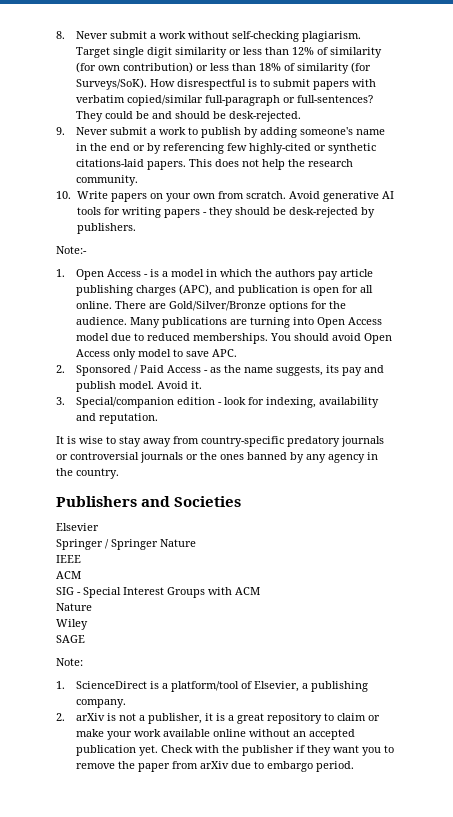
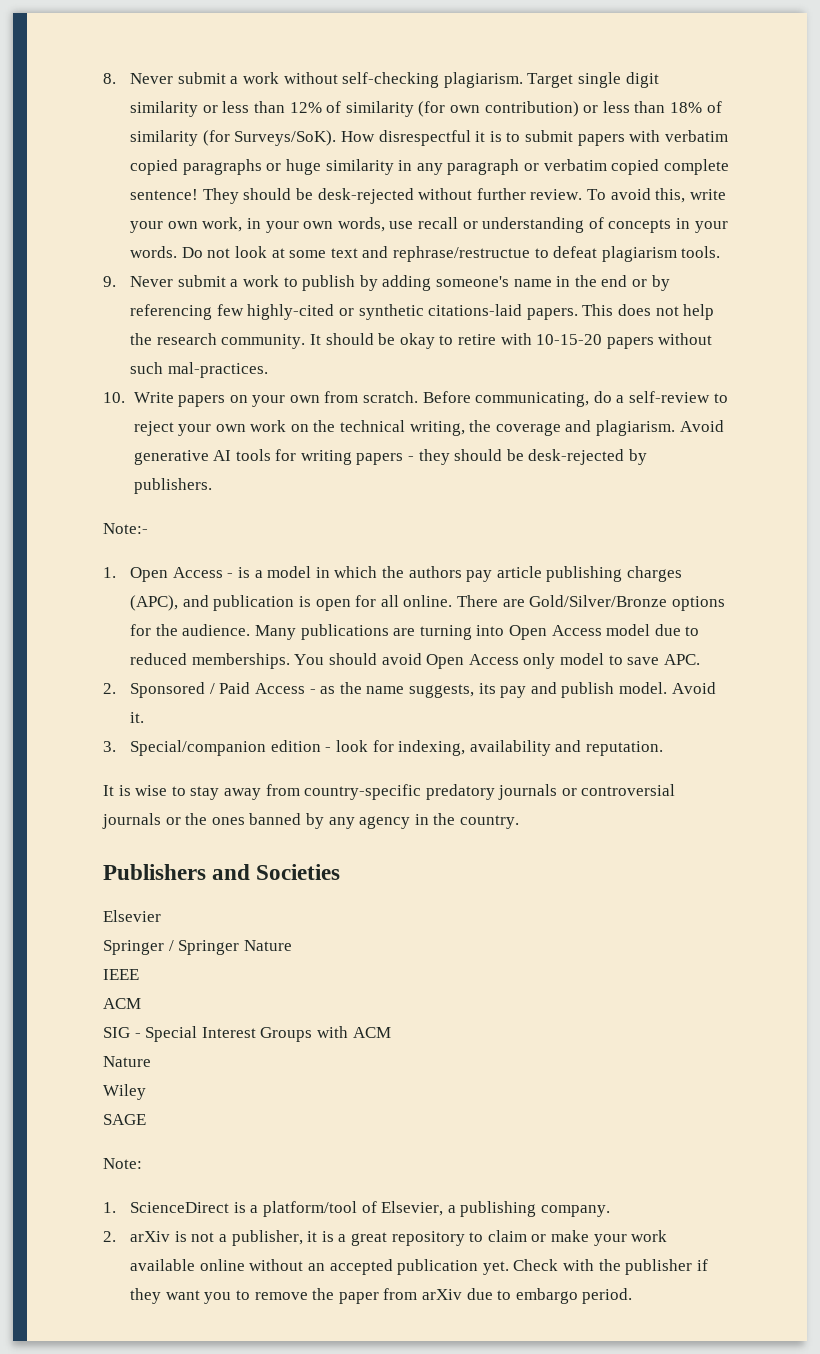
- How disrespectful is to submit papers with verbatim copied/similar full-paragraph or full-sentences? They could be and should be desk-rejected.
+ How disrespectful it is to submit papers with verbatim copied paragraphs or huge similarity in any paragraph or verbatim copied complete sentence! They should be desk-rejected without further review. To avoid this, write your own work, in your own words, use recall or understanding of concepts in your words. Do not look at some text and rephrase/restructue to defeat plagiarism tools.
+ It should be okay to retire with 10-15-20 papers without such mal-practices.
+ Before communicating, do a self-review to reject your own work on the technical writing, the coverage and plagiarism.

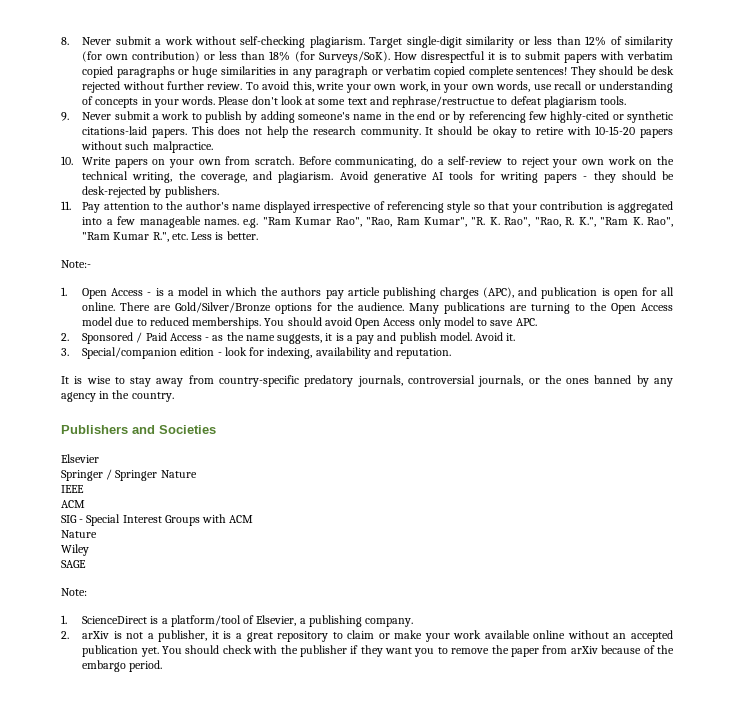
- Target single digit similarity or less than 12% of similarity (for own contribution) or less than 18% of similarity (for Surveys/SoK).
+ Target single-digit similarity or less than 12% of similarity (for own contribution) or less than 18% (for Surveys/SoK).
- How disrespectful it is to submit papers with verbatim copied paragraphs or huge similarity in any paragraph or verbatim copied complete sentence!
+ How disrespectful it is to submit papers with verbatim copied paragraphs or huge similarities in any paragraph or verbatim copied complete sentences!
- They should be desk-rejected without further review.
+ They should be desk rejected without further review.
- Do not look at some text and rephrase/restructue to defeat plagiarism tools.
+ Please don't look at some text and rephrase/restructue to defeat plagiarism tools.
- It should be okay to retire with 10-15-20 papers without such mal-practices.
+ It should be okay to retire with 10-15-20 papers without such malpractice.
- Before communicating, do a self-review to reject your own work on the technical writing, the coverage and plagiarism.
+ Before communicating, do a self-review to reject your own work on the technical writing, the coverage, and plagiarism.
+ 11. Pay attention to the author's name displayed irrespective of referencing style so that your contribution is aggregated into a few manageable names. e.g. "Ram Kumar Rao", "Rao, Ram Kumar", "R. K. Rao", "Rao, R. K.", "Ram K. Rao", "Ram Kumar R.", etc. Less is better.
- Many publications are turning into Open Access model due to reduced memberships.
+ Many publications are turning to the Open Access model due to reduced memberships.
- 2. Sponsored / Paid Access - as the name suggests, its pay and publish model.
+ 2. Sponsored / Paid Access - as the name suggests, it is a pay and publish model.
- It is wise to stay away from country-specific predatory journals or controversial journals or the ones banned by any agency in the country.
+ It is wise to stay away from country-specific predatory journals, controversial journals, or the ones banned by any agency in the country.
- Check with the publisher if they want you to remove the paper from arXiv due to embargo period.
+ You should check with the publisher if they want you to remove the paper from arXiv because of the embargo period.

